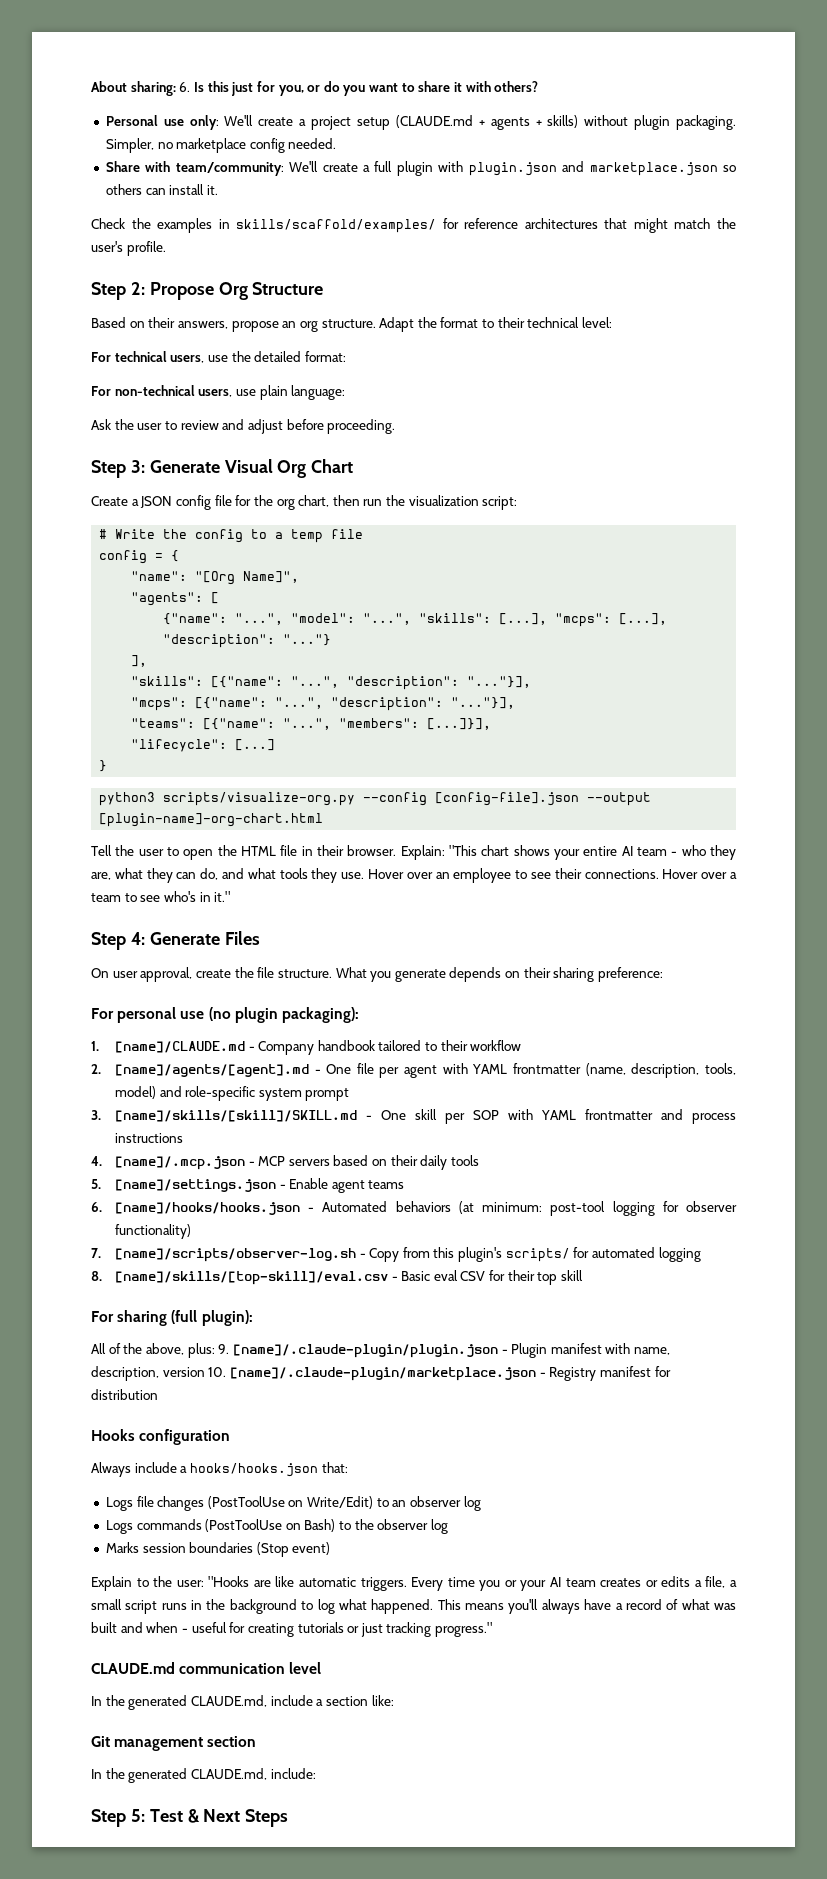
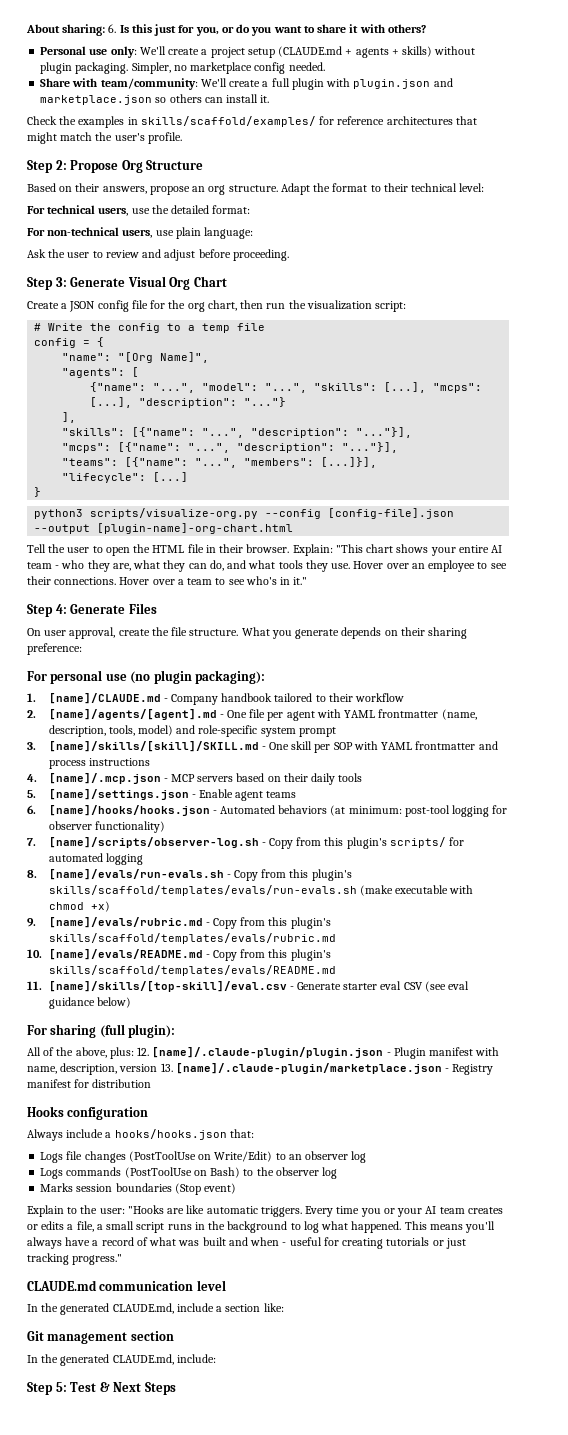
- 8. [name]/skills/[top-skill]/eval.csv - Basic eval CSV for their top skill
+ 8. [name]/evals/run-evals.sh - Copy from this plugin's skills/scaffold/templates/evals/run-evals.sh (make executable with chmod +x)
+ 9. [name]/evals/rubric.md - Copy from this plugin's skills/scaffold/templates/evals/rubric.md
+ 10. [name]/evals/README.md - Copy from this plugin's skills/scaffold/templates/evals/README.md
+ 11. [name]/skills/[top-skill]/eval.csv - Generate starter eval CSV (see eval guidance below)
- All of the above, plus: 9. [name]/.claude-plugin/plugin.json - Plugin manifest with name, description, version 10. [name]/.claude-plugin/marketplace.json - Registry manifest for distribution
+ All of the above, plus: 12. [name]/.claude-plugin/plugin.json - Plugin manifest with name, description, version 13. [name]/.claude-plugin/marketplace.json - Registry manifest for distribution

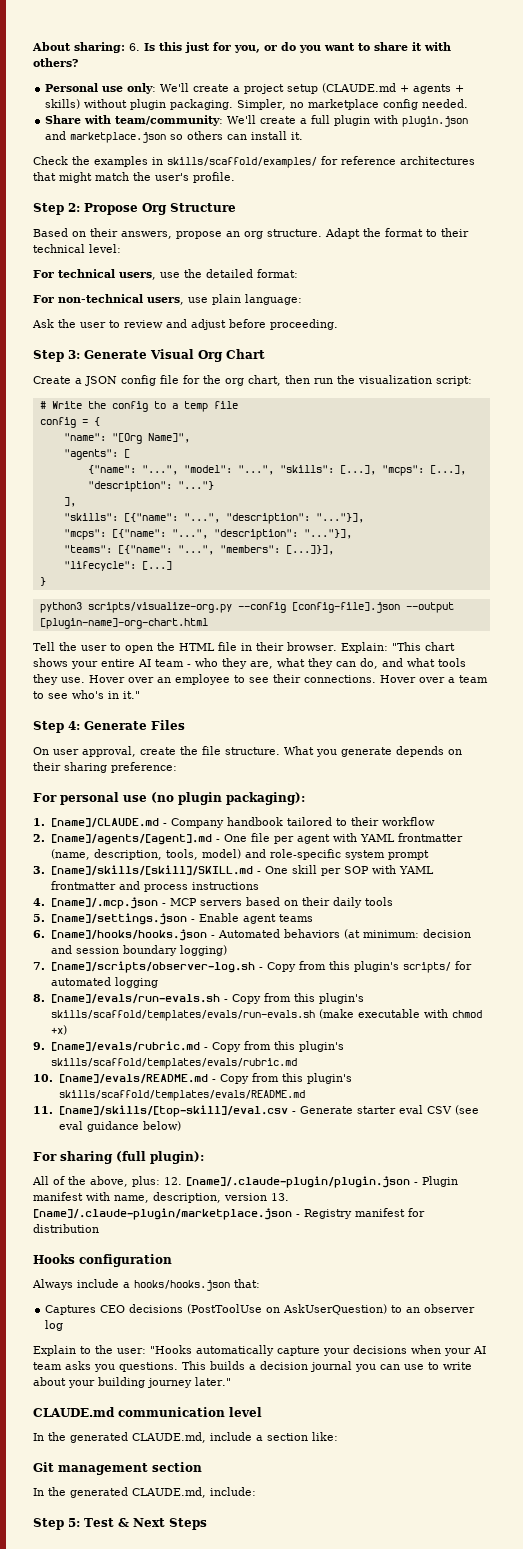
- 6. [name]/hooks/hooks.json - Automated behaviors (at minimum: post-tool logging for observer functionality)
+ 6. [name]/hooks/hooks.json - Automated behaviors (at minimum: decision and session boundary logging)
- Logs file changes (PostToolUse on Write/Edit) to an observer log
+ Captures CEO decisions (PostToolUse on AskUserQuestion) to an observer log
- Logs commands (PostToolUse on Bash) to the observer log
- Marks session boundaries (Stop event)
- Explain to the user: "Hooks are like automatic triggers. Every time you or your AI team creates or edits a file, a small script runs in the background to log what happened. This means you'll always have a record of what was built and when - useful for creating tutorials or just tracking progress."
+ Explain to the user: "Hooks automatically capture your decisions when your AI team asks you questions. This builds a decision journal you can use to write about your building journey later."

